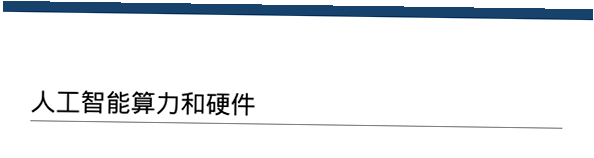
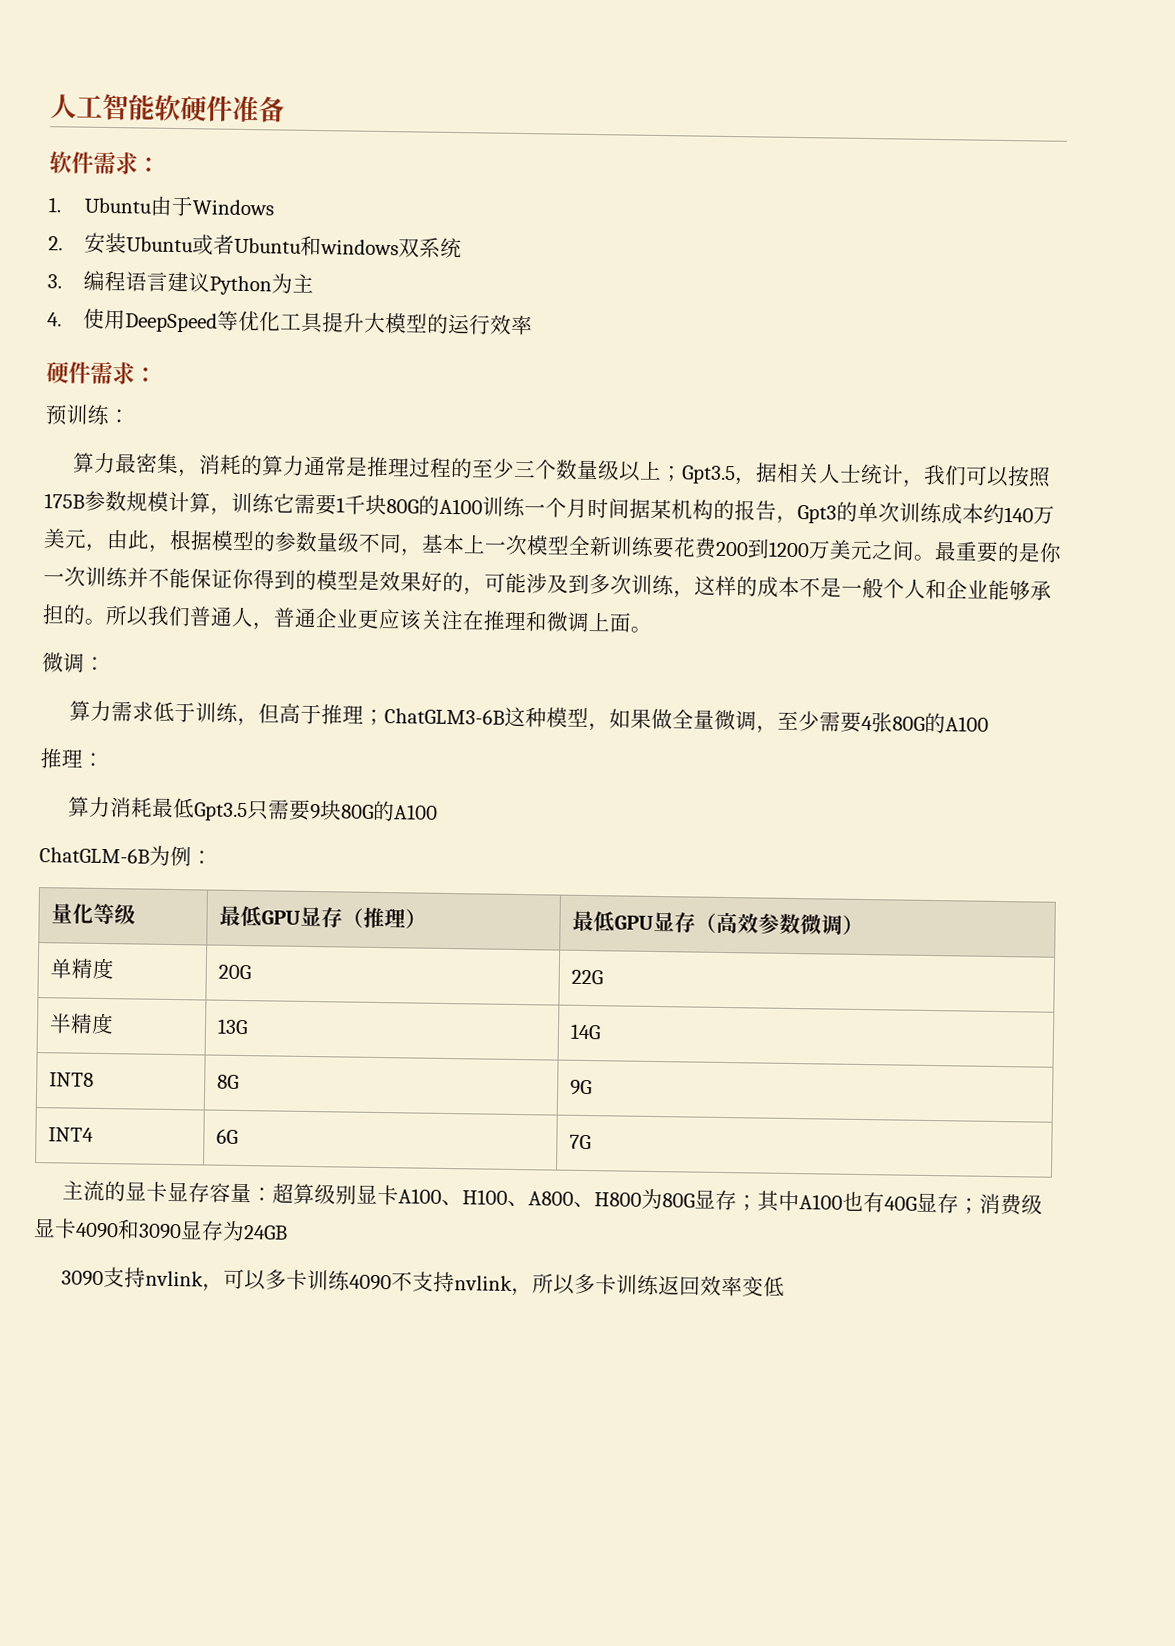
- 人工智能算力和硬件
+ 人工智能软硬件准备
+ 软件需求：
+ 1. Ubuntu由于Windows
+ 2.安装Ubuntu或者Ubuntu和windows双系统
+ 3.编程语言建议Python为主
+ 4.使用DeepSpeed等优化工具提升大模型的运行效率
+ 硬件需求：
+ 预训练：
+ 算力最密集，消耗的算力通常是推理过程的至少三个数量级以上；Gpt3.5，据相关人士统计，我们可以按照175B参数规模计算，训练它需要1千块80G的A100训练一个月时间据某机构的报告，Gpt3的单次训练成本约140万美元，由此，根据模型的参数量级不同，基本上一次模型全新训练要花费200到1200万美元之间。最重要的是你一次训练并不能保证你得到的模型是效果好的，可能涉及到多次训练，这样的成本不是一般个人和企业能够承担的。所以我们普通人，普通企业更应该关注在推理和微调上面。
+ 微调：
+ 算力需求低于训练，但高于推理；ChatGLM3-6B这种模型，如果做全量微调，至少需要4张80G的A100
+ 推理：
+ 算力消耗最低Gpt3.5只需要9块80G的A100
+ ChatGLM-6B为例：
+ 量化等级 | 最低GPU显存（推理） | 最低GPU显存（高效参数微调）
+ 单精度 | 20G | 22G
+ 半精度 | 13G | 14G
+ INT8 | 8G | 9G
+ INT4 | 6G | 7G
+ 主流的显卡显存容量：超算级别显卡A100、H100、A800、H800为80G显存；其中A100也有40G显存；消费级显卡4090和3090显存为24GB
+ 3090支持nvlink，可以多卡训练4090不支持nvlink，所以多卡训练返回效率变低

